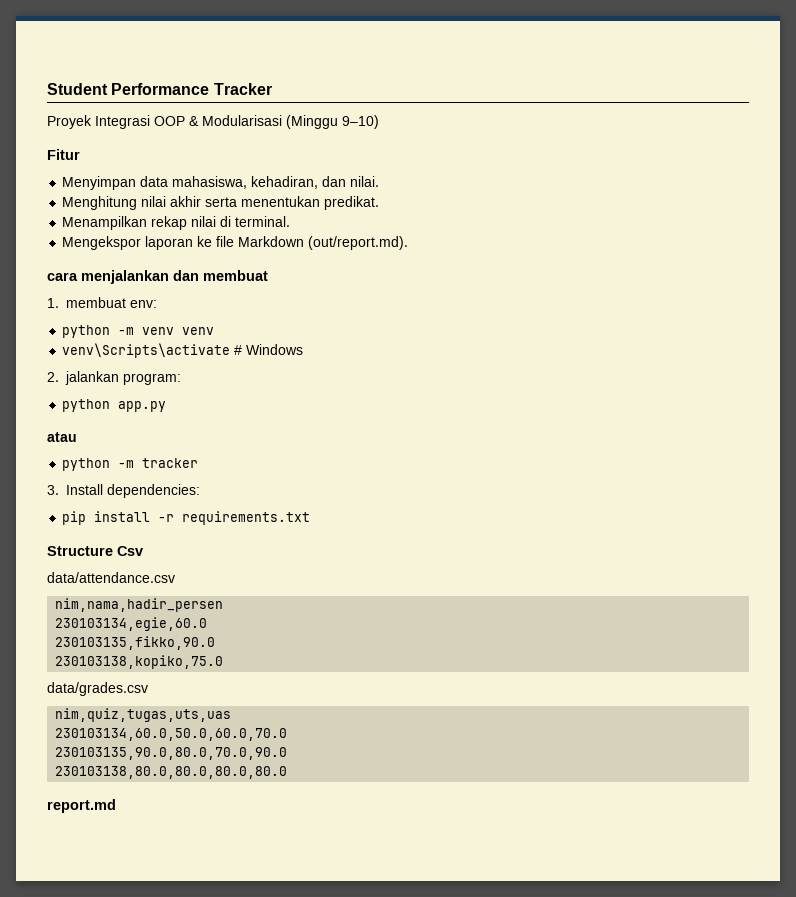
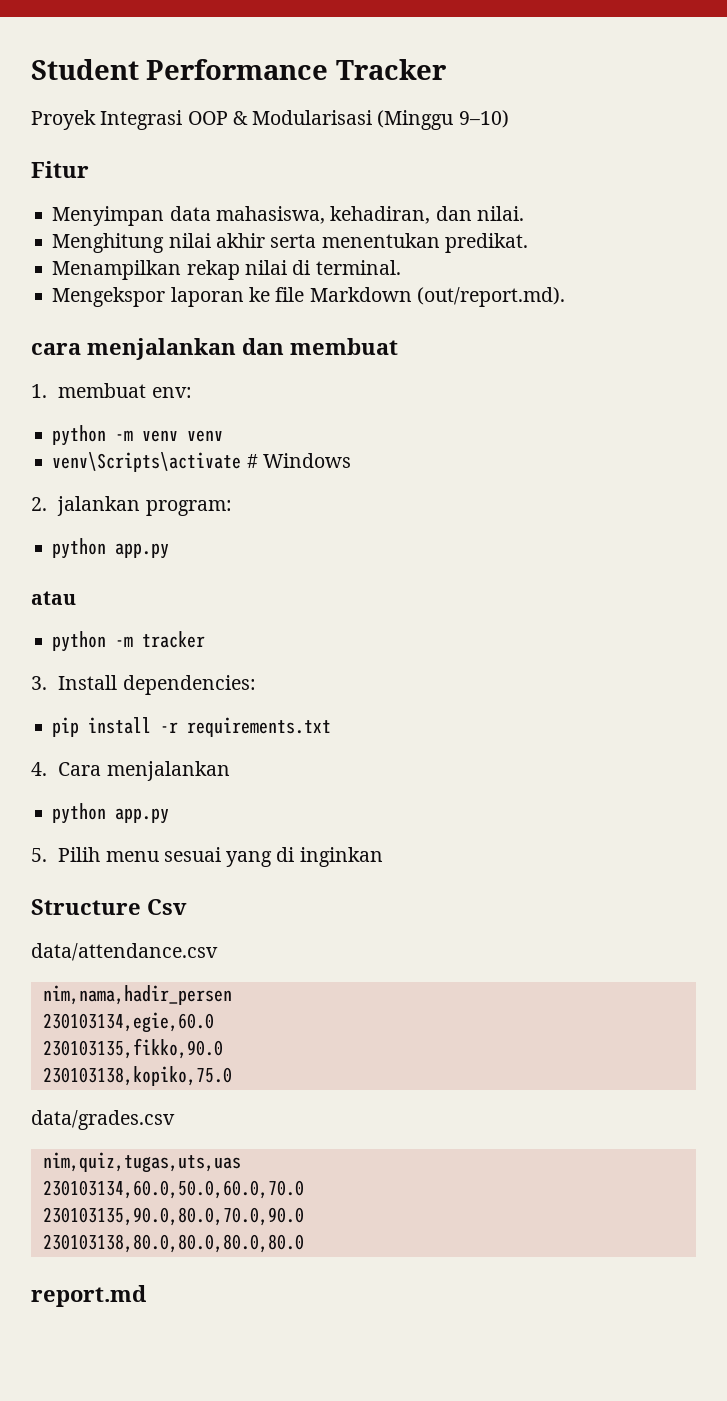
+ 4. Cara menjalankan
+ python app.py
+ 5. Pilih menu sesuai yang di inginkan

